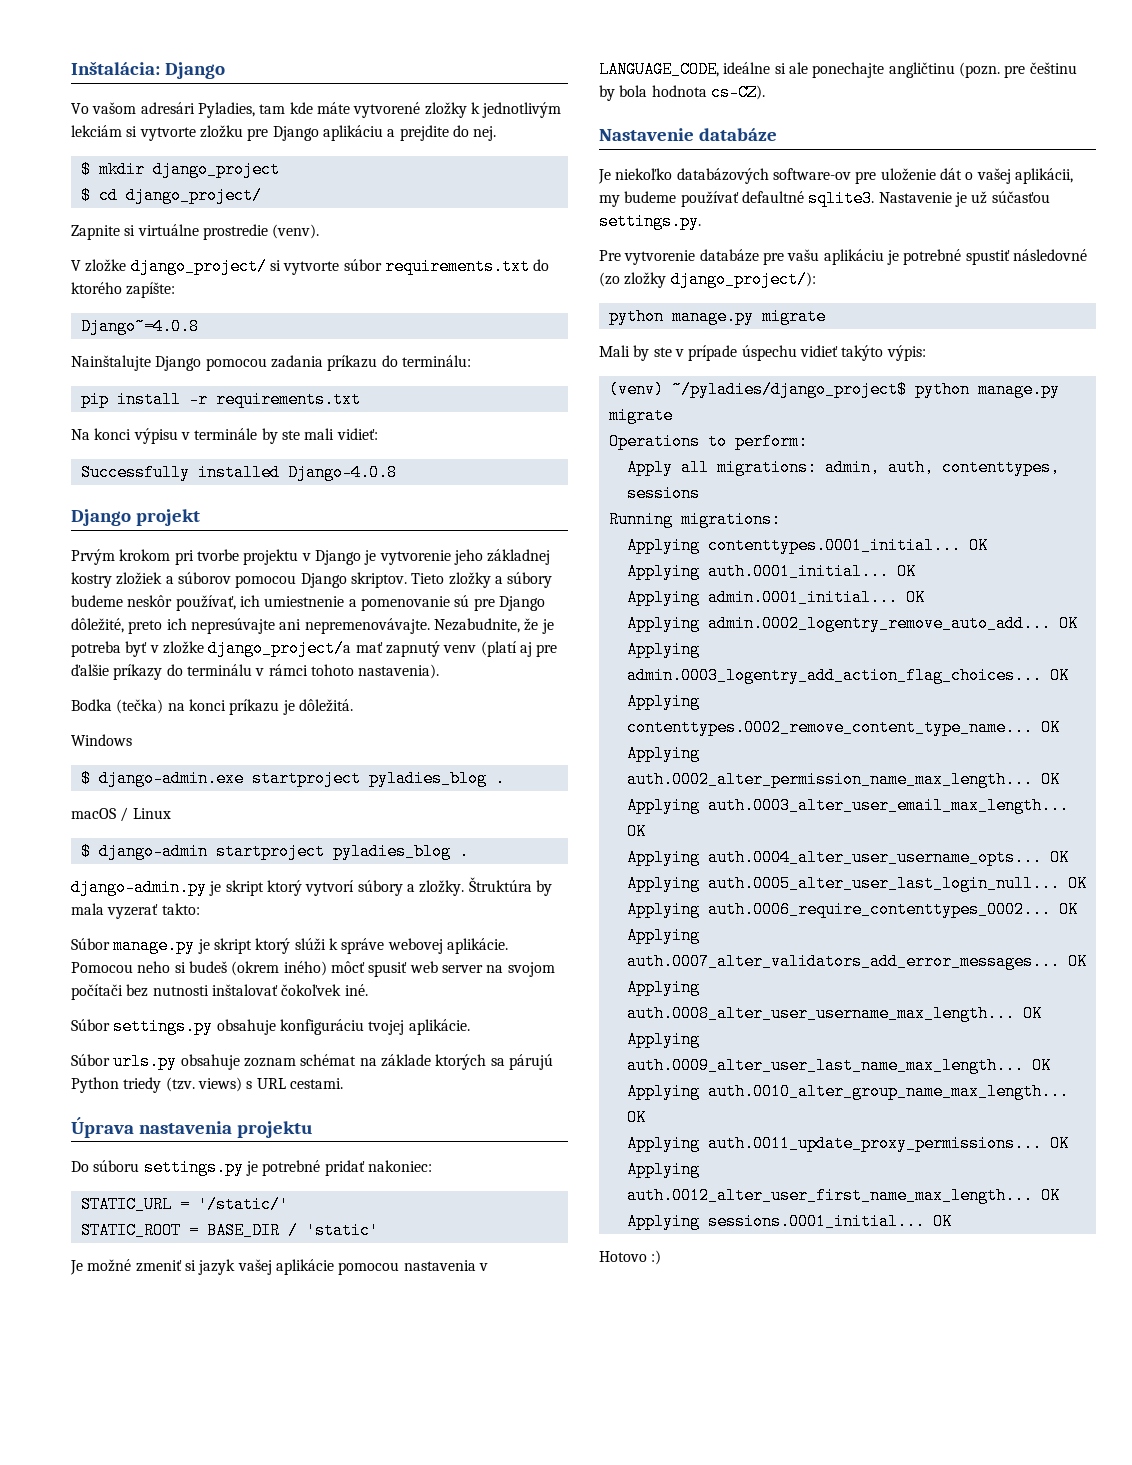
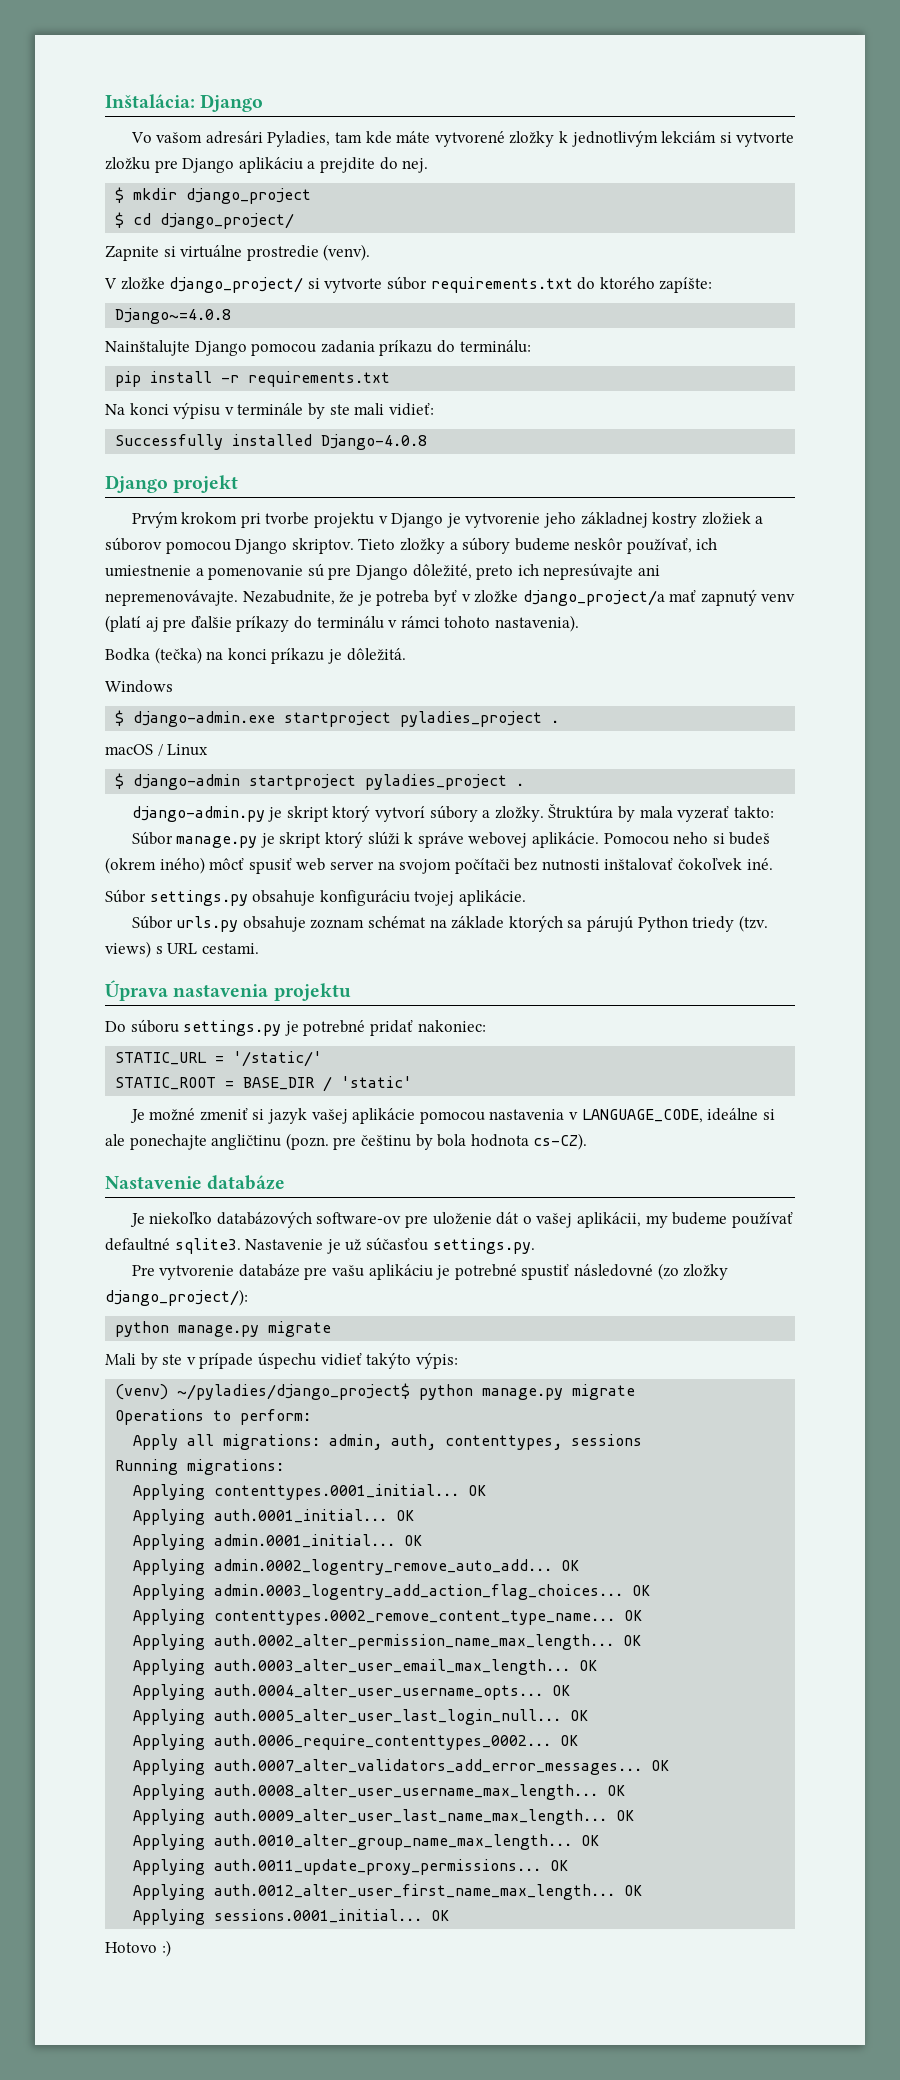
- $ django-admin.exe startproject pyladies_blog .
+ $ django-admin.exe startproject pyladies_project .
- $ django-admin startproject pyladies_blog .
+ $ django-admin startproject pyladies_project .

